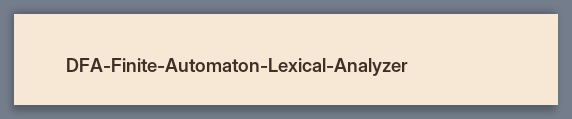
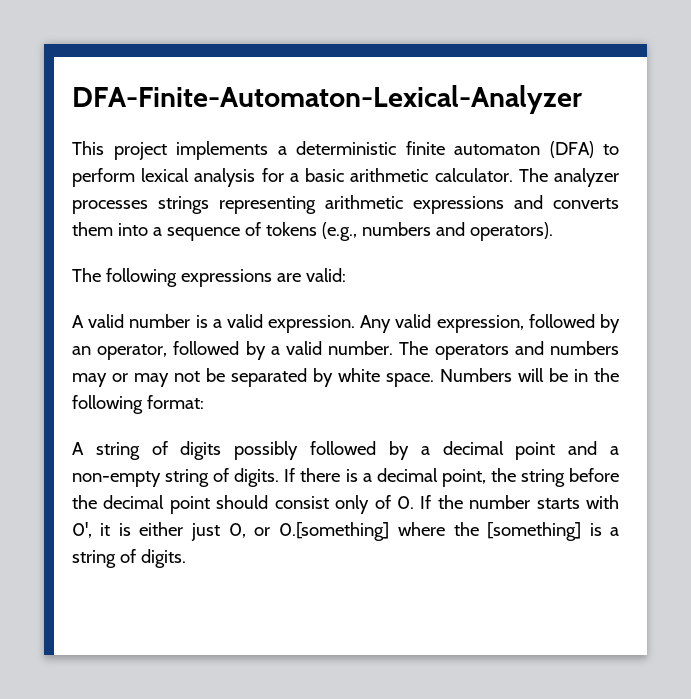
+ This project implements a deterministic finite automaton (DFA) to perform lexical analysis for a basic arithmetic calculator. The analyzer processes strings representing arithmetic expressions and converts them into a sequence of tokens (e.g., numbers and operators).
+ The following expressions are valid:
+ A valid number is a valid expression. Any valid expression, followed by an operator, followed by a valid number. The operators and numbers may or may not be separated by white space. Numbers will be in the following format:
+ A string of digits possibly followed by a decimal point and a non-empty string of digits. If there is a decimal point, the string before the decimal point should consist only of 0. If the number starts with 0', it is either just 0, or 0.[something] where the [something] is a string of digits.

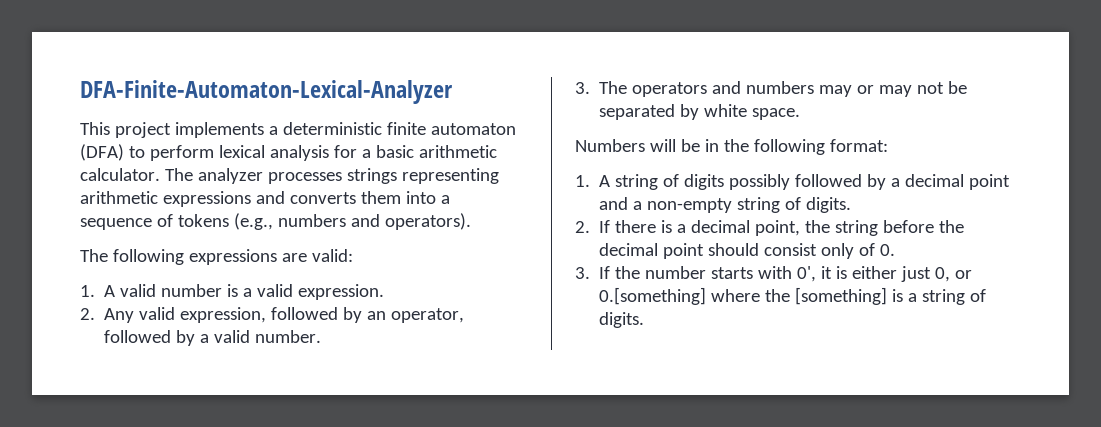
- A valid number is a valid expression. Any valid expression, followed by an operator, followed by a valid number. The operators and numbers may or may not be separated by white space. Numbers will be in the following format:
+ 1. A valid number is a valid expression.
+ 2. Any valid expression, followed by an operator, followed by a valid number.
+ 3. The operators and numbers may or may not be separated by white space.
+ Numbers will be in the following format:
- A string of digits possibly followed by a decimal point and a non-empty string of digits. If there is a decimal point, the string before the decimal point should consist only of 0. If the number starts with 0', it is either just 0, or 0.[something] where the [something] is a string of digits.
+ 1. A string of digits possibly followed by a decimal point and a non-empty string of digits.
+ 2. If there is a decimal point, the string before the decimal point should consist only of 0.
+ 3. If the number starts with 0', it is either just 0, or 0.[something] where the [something] is a string of digits.

